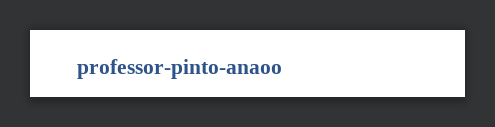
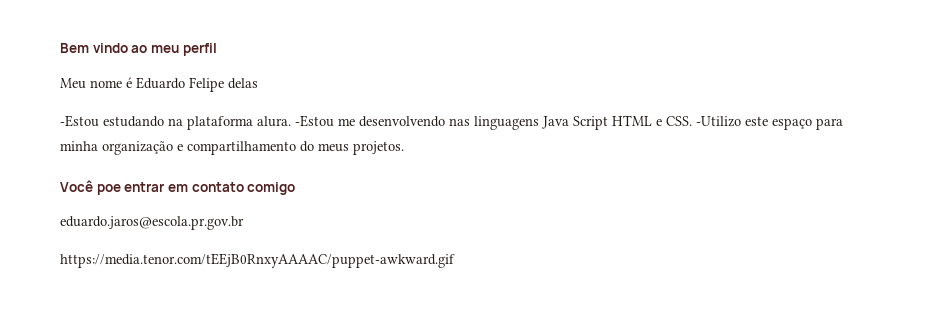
- professor-pinto-anaoo
+ Bem vindo ao meu perfil
+ Meu nome é Eduardo Felipe delas
+ -Estou estudando na plataforma alura. -Estou me desenvolvendo nas linguagens Java Script HTML e CSS. -Utilizo este espaço para minha organização e compartilhamento do meus projetos.
+ Você poe entrar em contato comigo
+ eduardo.jaros@escola.pr.gov.br
+ https://media.tenor.com/tEEjB0RnxyAAAAC/puppet-awkward.gif

